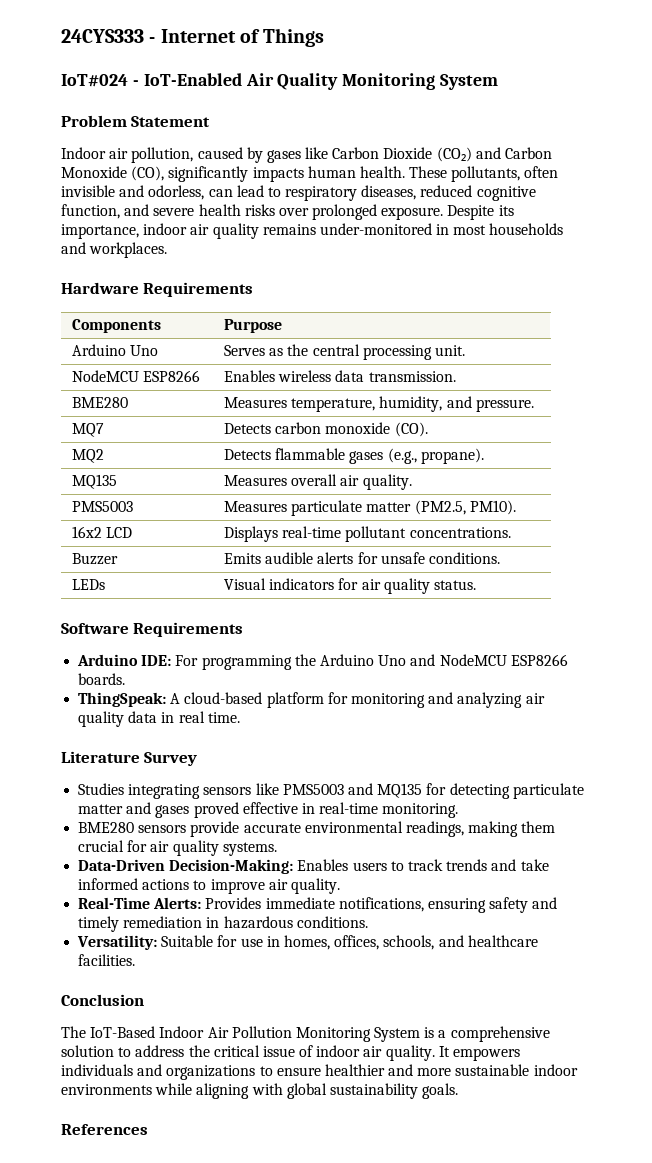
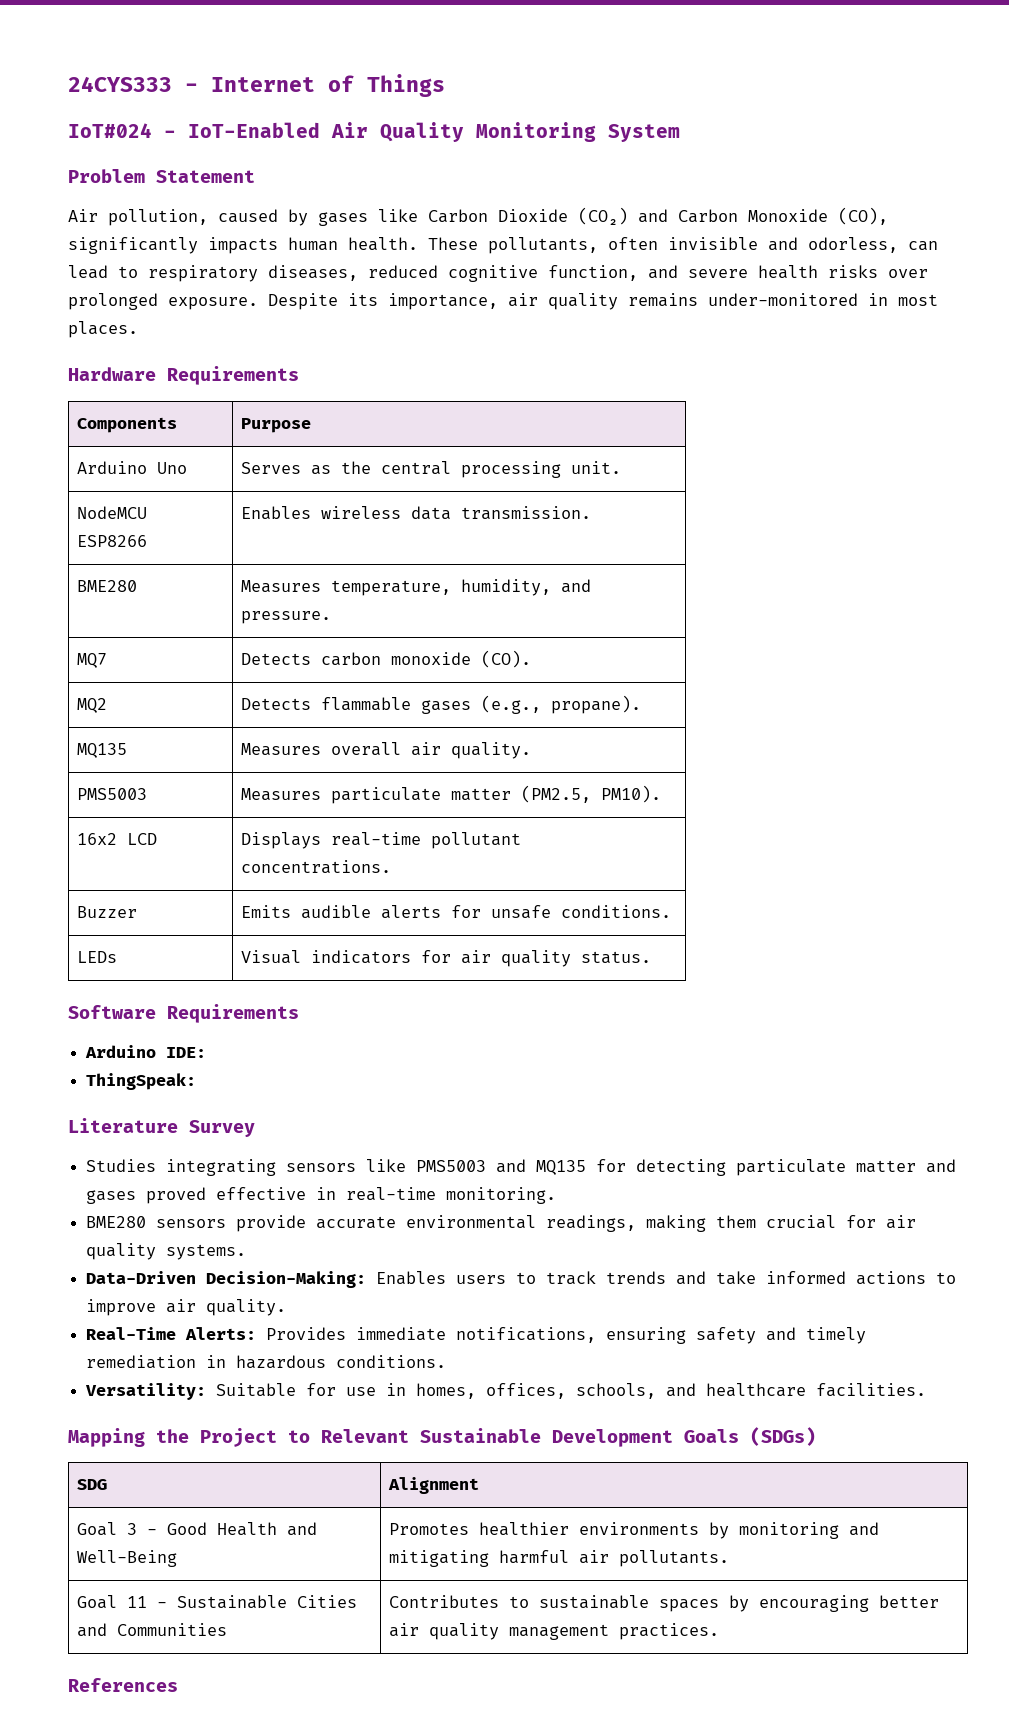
- Indoor air pollution, caused by gases like Carbon Dioxide (CO₂) and Carbon Monoxide (CO), significantly impacts human health.
+ Air pollution, caused by gases like Carbon Dioxide (CO₂) and Carbon Monoxide (CO), significantly impacts human health.
- Despite its importance, indoor air quality remains under-monitored in most households and workplaces.
+ Despite its importance, air quality remains under-monitored in most places.
- Arduino IDE: For programming the Arduino Uno and NodeMCU ESP8266 boards.
- ThingSpeak: A cloud-based platform for monitoring and analyzing air quality data in real time.
+ Arduino IDE:
+ ThingSpeak:
- Conclusion
- The IoT-Based Indoor Air Pollution Monitoring System is a comprehensive solution to address the critical issue of indoor air quality. It empowers individuals and organizations to ensure healthier and more sustainable indoor environments while aligning with global sustainability goals.
+ Mapping the Project to Relevant Sustainable Development Goals (SDGs)
+ SDG | Alignment
+ Goal 3 - Good Health and Well-Being | Promotes healthier environments by monitoring and mitigating harmful air pollutants.
+ Goal 11 - Sustainable Cities and Communities | Contributes to sustainable spaces by encouraging better air quality management practices.

